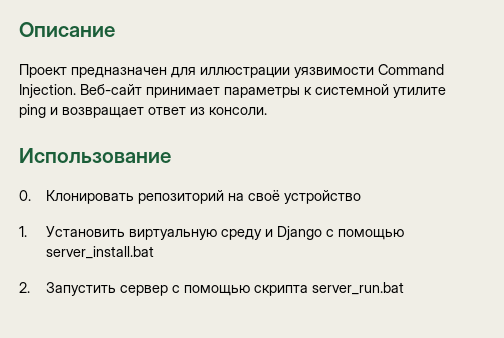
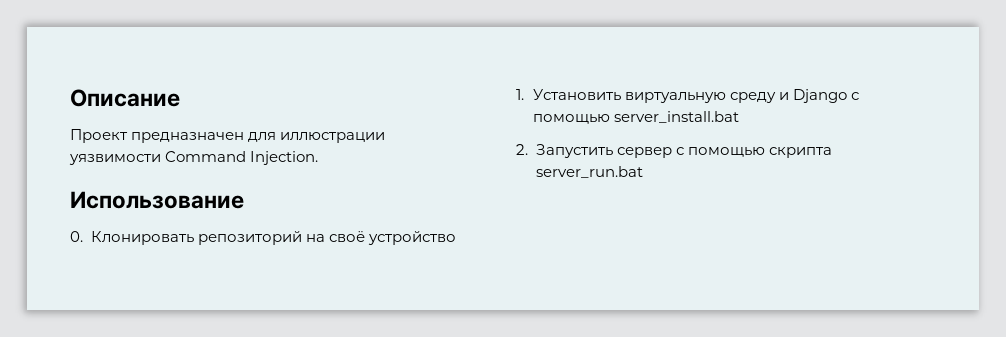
- Веб-сайт принимает параметры к системной утилите ping и возвращает ответ из консоли.

